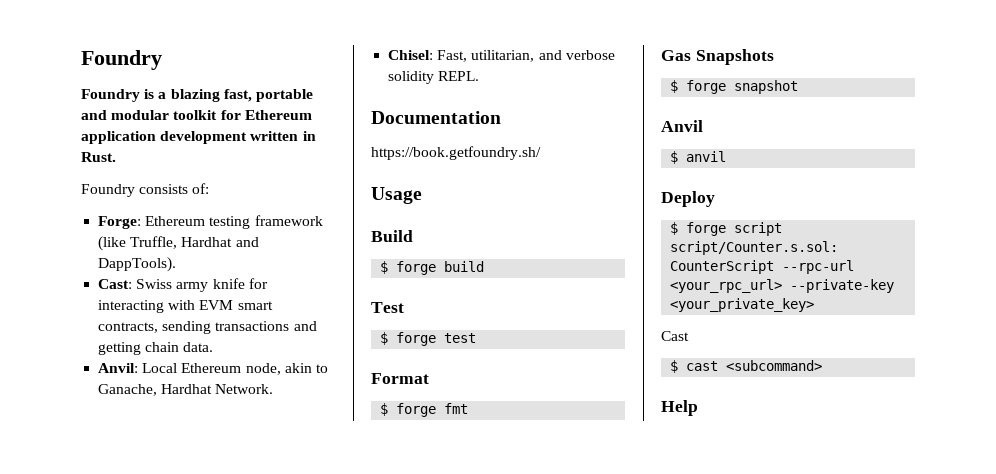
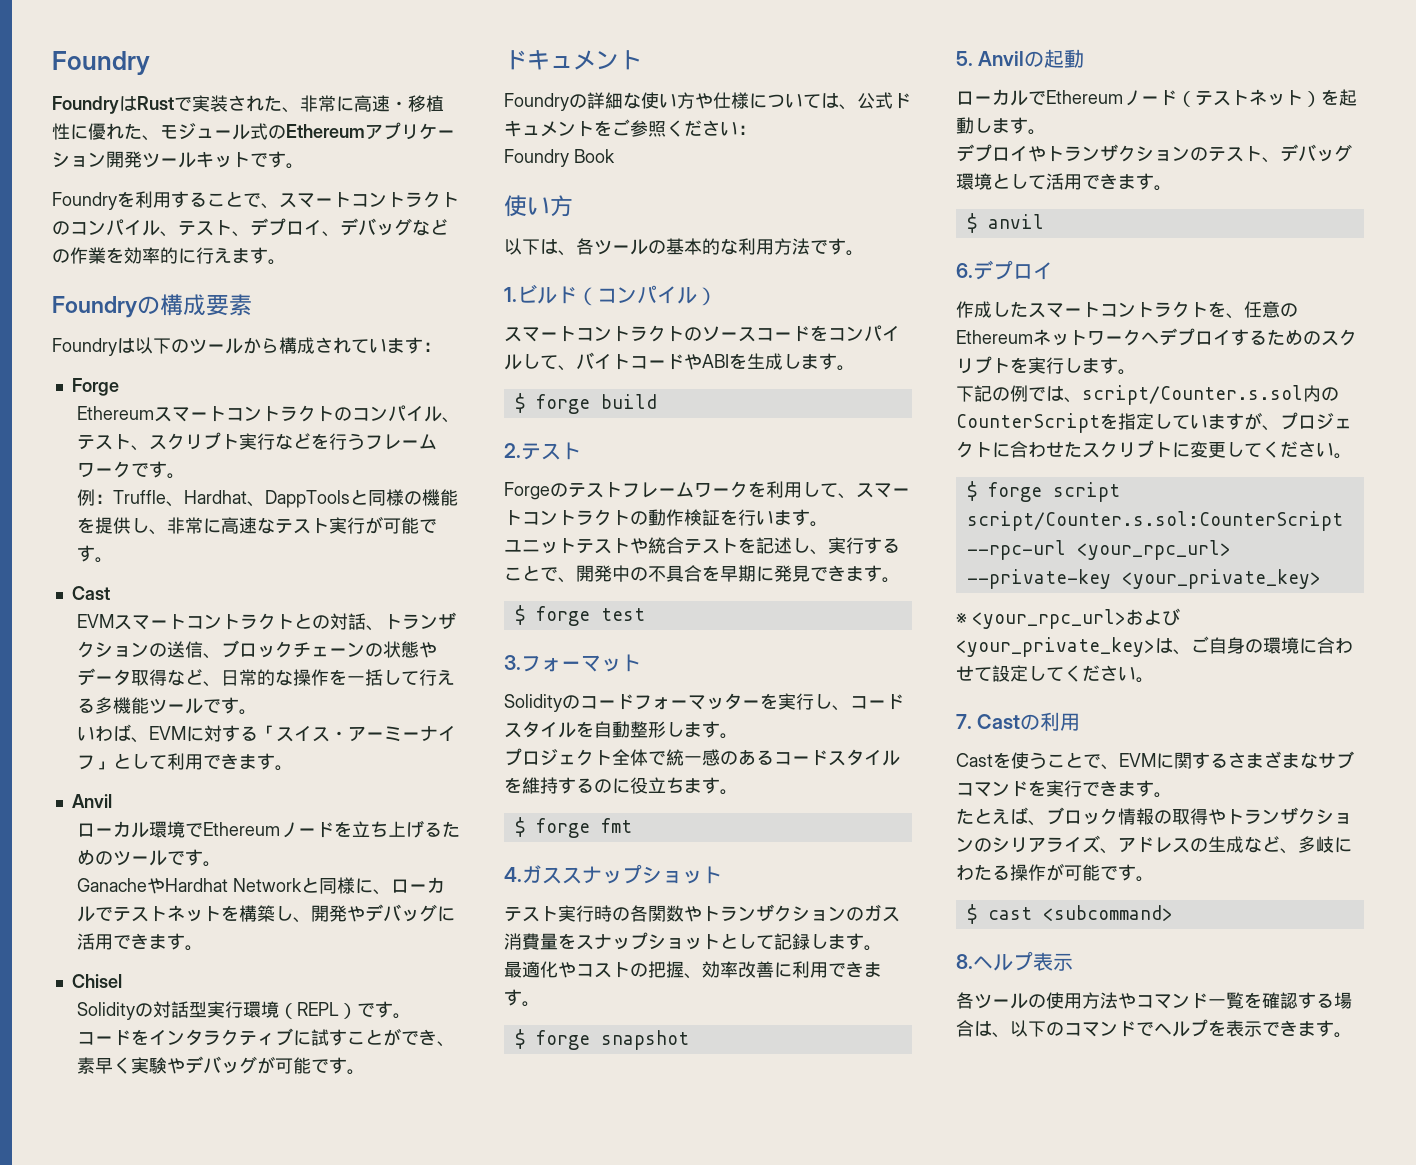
- Foundry is a blazing fast, portable and modular toolkit for Ethereum application development written in Rust.
- Foundry consists of:
- Forge: Ethereum testing framework (like Truffle, Hardhat and DappTools).
- Cast: Swiss army knife for interacting with EVM smart contracts, sending transactions and getting chain data.
- Anvil: Local Ethereum node, akin to Ganache, Hardhat Network.
- Chisel: Fast, utilitarian, and verbose solidity REPL.
- Documentation
- https://book.getfoundry.sh/
- Usage
- Build
+ FoundryはRustで実装された、非常に高速・移植性に優れた、モジュール式のEthereumアプリケーション開発ツールキットです。
+ Foundryを利用することで、スマートコントラクトのコンパイル、テスト、デプロイ、デバッグなどの作業を効率的に行えます。
+ Foundryの構成要素
+ Foundryは以下のツールから構成されています：
+ Forge
+ Ethereumスマートコントラクトのコンパイル、テスト、スクリプト実行などを行うフレームワークです。
+ 例：Truffle、Hardhat、DappToolsと同様の機能を提供し、非常に高速なテスト実行が可能です。
+ Cast
+ EVMスマートコントラクトとの対話、トランザクションの送信、ブロックチェーンの状態やデータ取得など、日常的な操作を一括して行える多機能ツールです。
+ いわば、EVMに対する「スイス・アーミーナイフ」として利用できます。
+ Anvil
+ ローカル環境でEthereumノードを立ち上げるためのツールです。
+ GanacheやHardhat Networkと同様に、ローカルでテストネットを構築し、開発やデバッグに活用できます。
+ Chisel
+ Solidityの対話型実行環境（REPL）です。
+ コードをインタラクティブに試すことができ、素早く実験やデバッグが可能です。
+ ドキュメント
+ Foundryの詳細な使い方や仕様については、公式ドキュメントをご参照ください：
+ Foundry Book
+ 使い方
+ 以下は、各ツールの基本的な利用方法です。
+ 1.ビルド（コンパイル）
+ スマートコントラクトのソースコードをコンパイルして、バイトコードやABIを生成します。
  $ forge build
- Test
+ 2.テスト
+ Forgeのテストフレームワークを利用して、スマートコントラクトの動作検証を行います。
+ ユニットテストや統合テストを記述し、実行することで、開発中の不具合を早期に発見できます。
  $ forge test
- Format
+ 3.フォーマット
+ Solidityのコードフォーマッターを実行し、コードスタイルを自動整形します。
+ プロジェクト全体で統一感のあるコードスタイルを維持するのに役立ちます。
  $ forge fmt
- Gas Snapshots
+ 4.ガススナップショット
+ テスト実行時の各関数やトランザクションのガス消費量をスナップショットとして記録します。
+ 最適化やコストの把握、効率改善に利用できます。
- Anvil
+ 5. Anvilの起動
+ ローカルでEthereumノード（テストネット）を起動します。
+ デプロイやトランザクションのテスト、デバッグ環境として活用できます。
  $ anvil
- Deploy
+ 6.デプロイ
+ 作成したスマートコントラクトを、任意のEthereumネットワークへデプロイするためのスクリプトを実行します。
+ 下記の例では、script/Counter.s.sol内のCounterScriptを指定していますが、プロジェクトに合わせたスクリプトに変更してください。
- Cast
+ ※ <your_rpc_url>および<your_private_key>は、ご自身の環境に合わせて設定してください。
+ 7. Castの利用
+ Castを使うことで、EVMに関するさまざまなサブコマンドを実行できます。
+ たとえば、ブロック情報の取得やトランザクションのシリアライズ、アドレスの生成など、多岐にわたる操作が可能です。
  $ cast <subcommand>
- Help
+ 8.ヘルプ表示
+ 各ツールの使用方法やコマンド一覧を確認する場合は、以下のコマンドでヘルプを表示できます。

